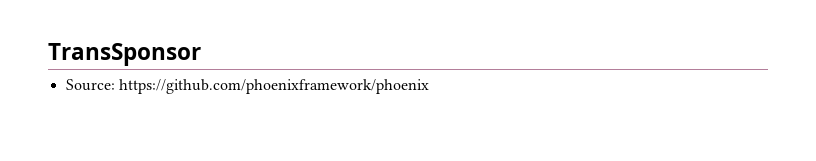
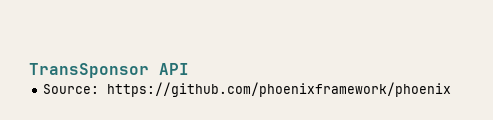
- TransSponsor
+ TransSponsor API

